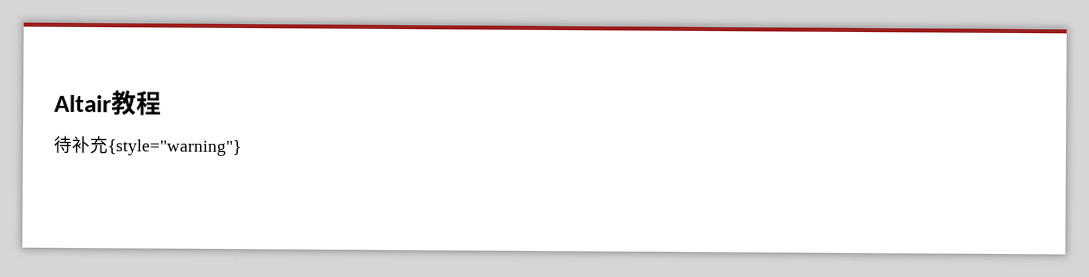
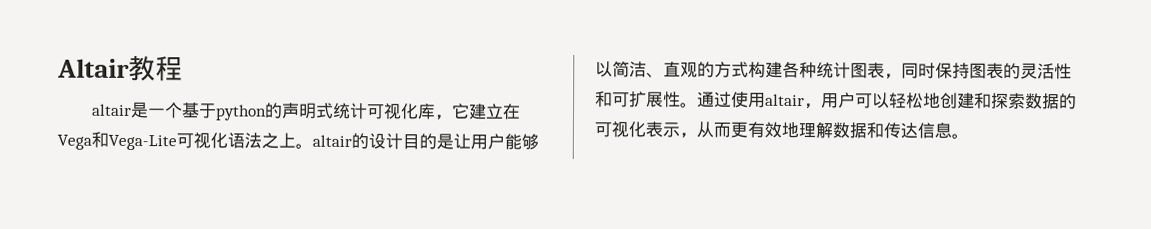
- 待补充{style="warning"}
+ altair是一个基于python的声明式统计可视化库，它建立在Vega和Vega-Lite可视化语法之上。altair的设计目的是让用户能够以简洁、直观的方式构建各种统计图表，同时保持图表的灵活性和可扩展性。通过使用altair，用户可以轻松地创建和探索数据的可视化表示，从而更有效地理解数据和传达信息。

